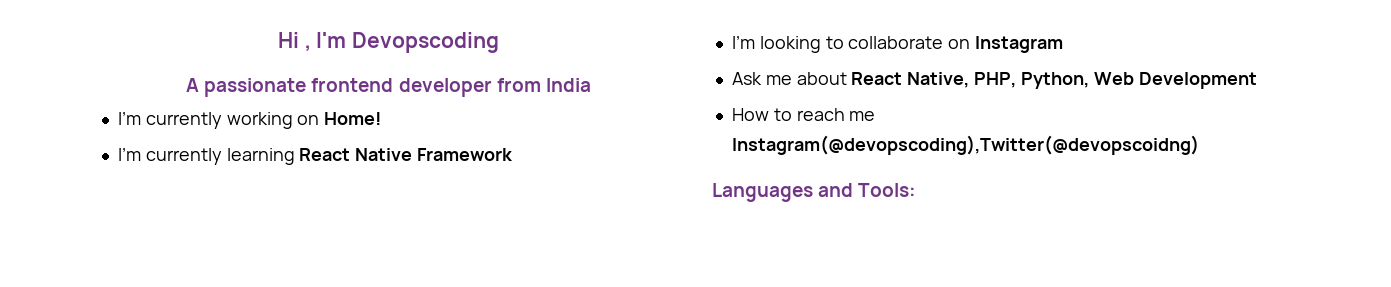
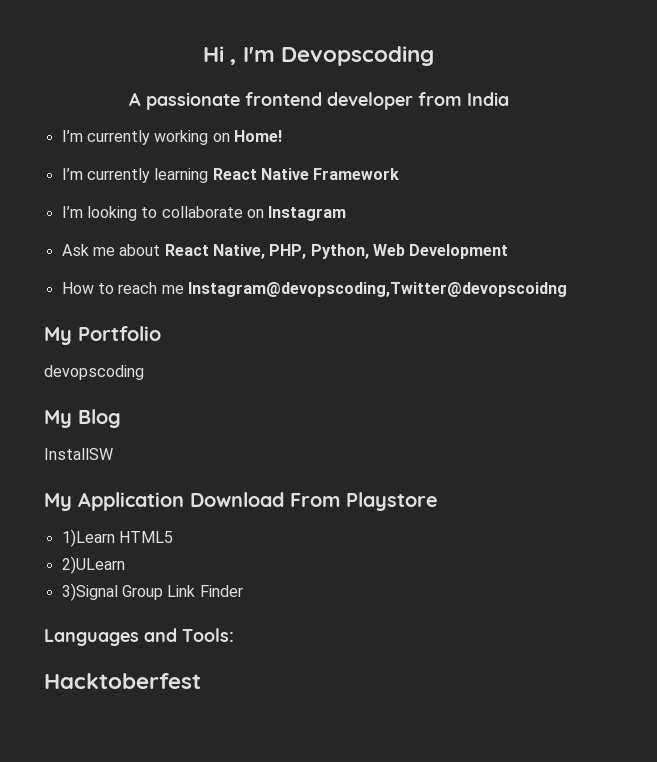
- How to reach me Instagram(@devopscoding),Twitter(@devopscoidng)
+ How to reach me Instagram@devopscoding,Twitter@devopscoidng
+ My Portfolio
+ devopscoding
+ My Blog
+ InstallSW
+ My Application Download From Playstore
+ 1)Learn HTML5
+ 2)ULearn
+ 3)Signal Group Link Finder
+ Hacktoberfest

